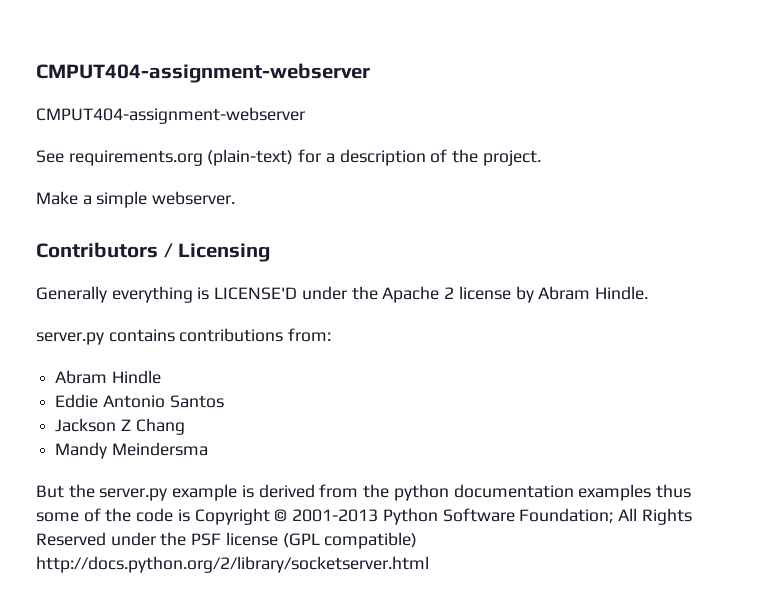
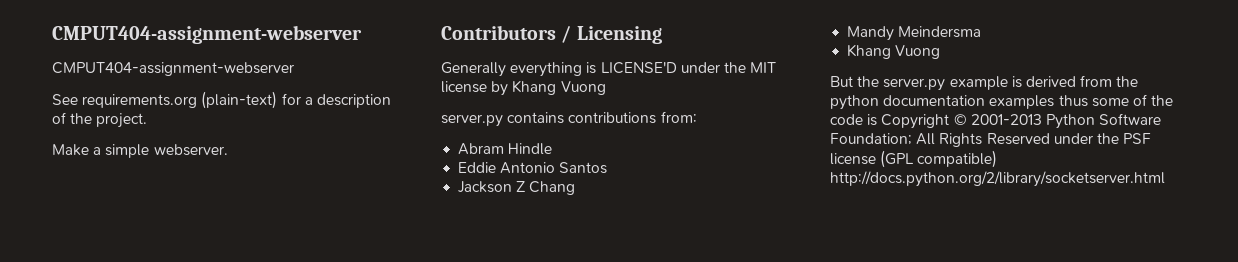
- Generally everything is LICENSE'D under the Apache 2 license by Abram Hindle.
+ Generally everything is LICENSE'D under the MIT license by Khang Vuong
  Mandy Meindersma
+ Khang Vuong

